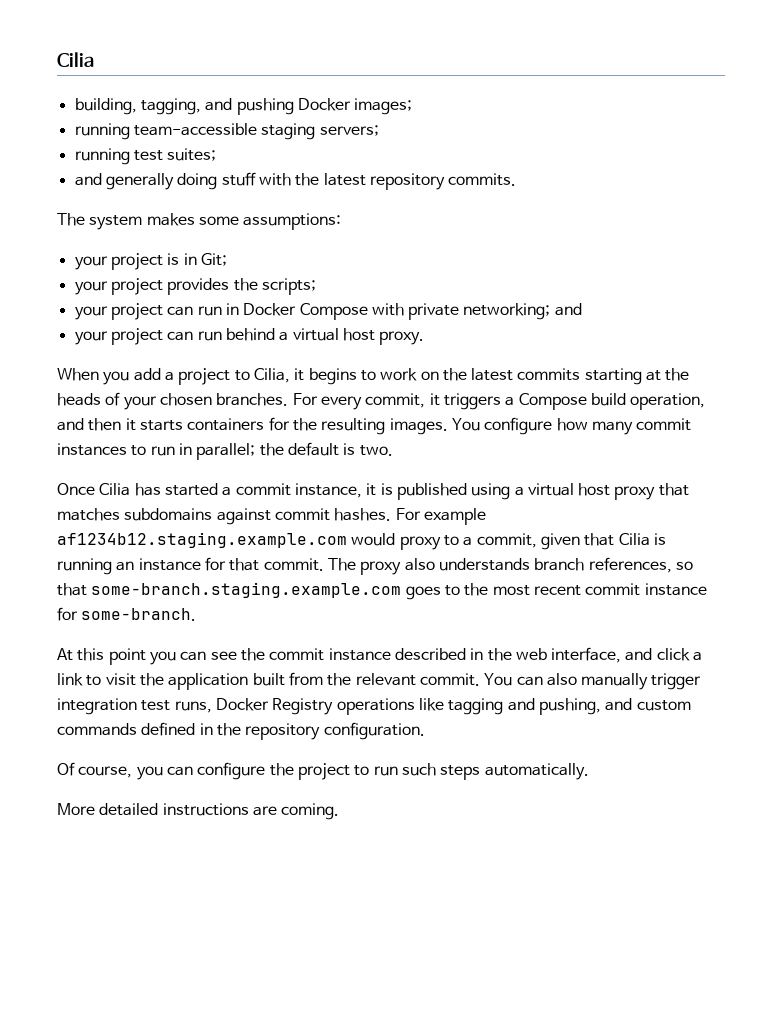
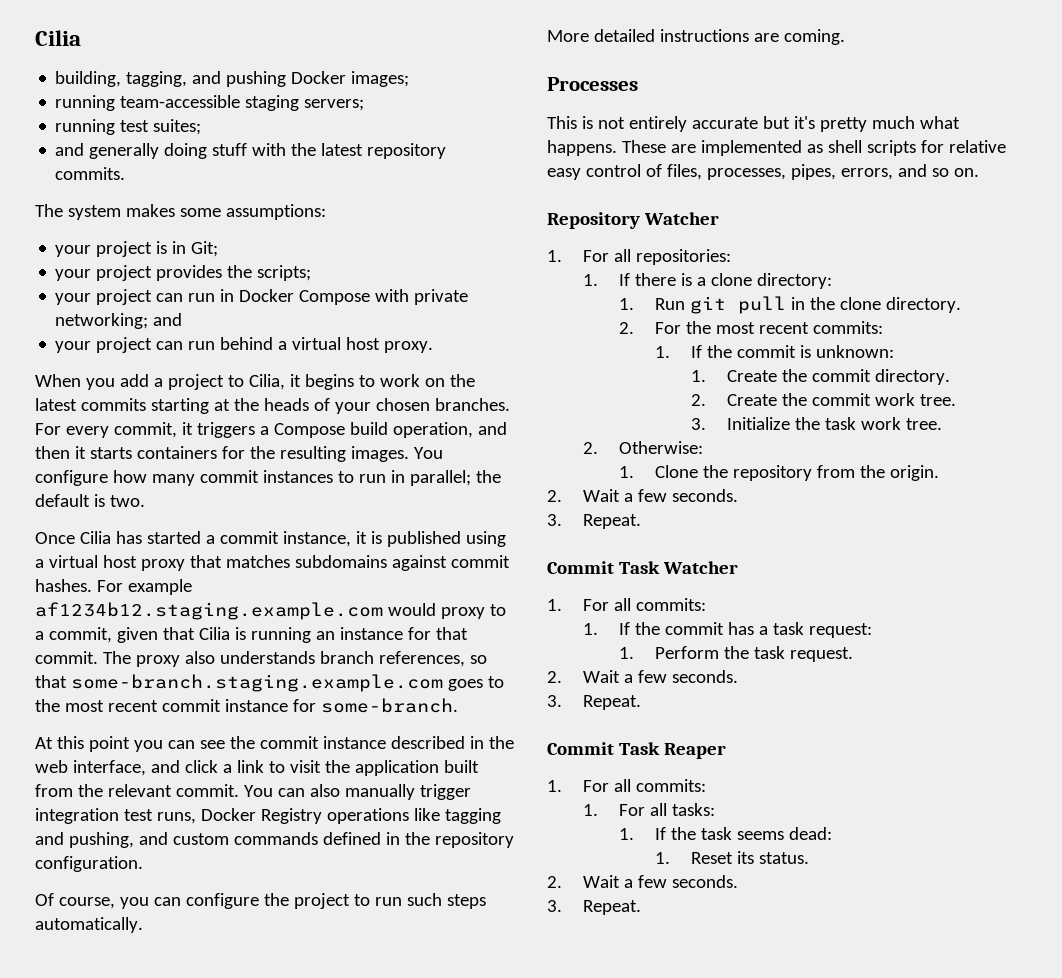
+ Processes
+ This is not entirely accurate but it's pretty much what happens. These are implemented as shell scripts for relative easy control of files, processes, pipes, errors, and so on.
+ Repository Watcher
+ 1. For all repositories:
+ 1. If there is a clone directory:
+ 1. Run git pull in the clone directory.
+ 2. For the most recent commits:
+ 1. If the commit is unknown:
+ 1. Create the commit directory.
+ 2. Create the commit work tree.
+ 3. Initialize the task work tree.
+ 2. Otherwise:
+ 1. Clone the repository from the origin.
+ 2. Wait a few seconds.
+ 3. Repeat.
+ Commit Task Watcher
+ 1. For all commits:
+ 1. If the commit has a task request:
+ 1. Perform the task request.
+ 2. Wait a few seconds.
+ 3. Repeat.
+ Commit Task Reaper
+ 1. For all commits:
+ 1. For all tasks:
+ 1. If the task seems dead:
+ 1. Reset its status.
+ 2. Wait a few seconds.
+ 3. Repeat.

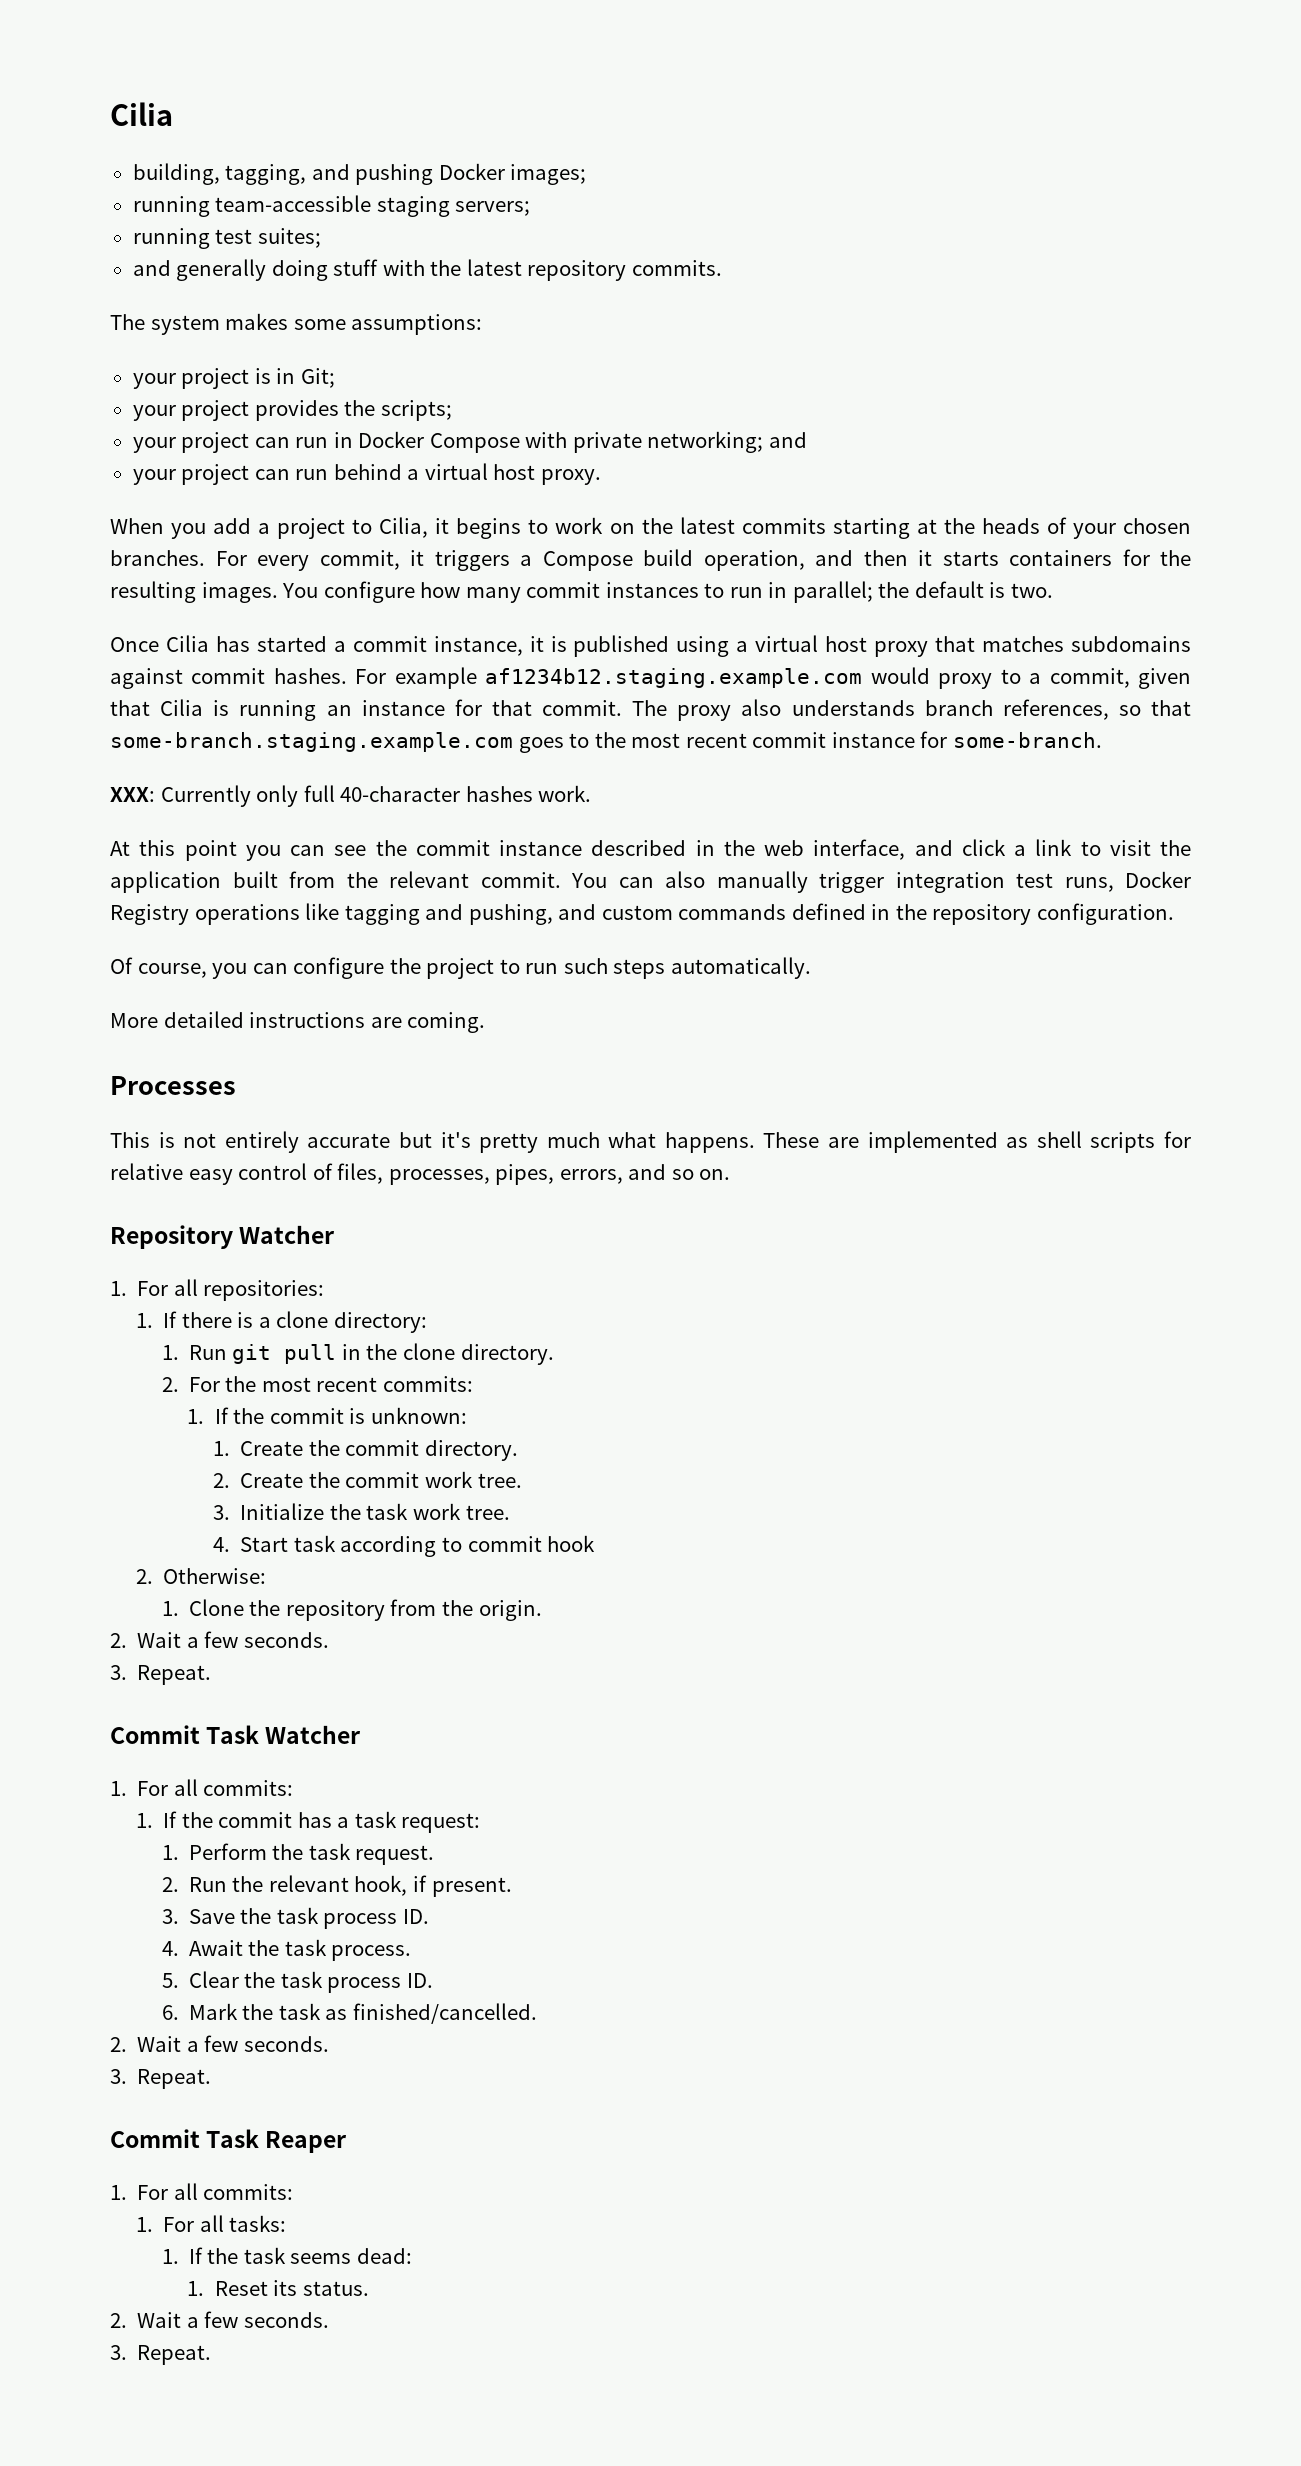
+ XXX: Currently only full 40-character hashes work.
+ 4. Start task according to commit hook
+ 2. Run the relevant hook, if present.
+ 3. Save the task process ID.
+ 4. Await the task process.
+ 5. Clear the task process ID.
+ 6. Mark the task as finished/cancelled.

